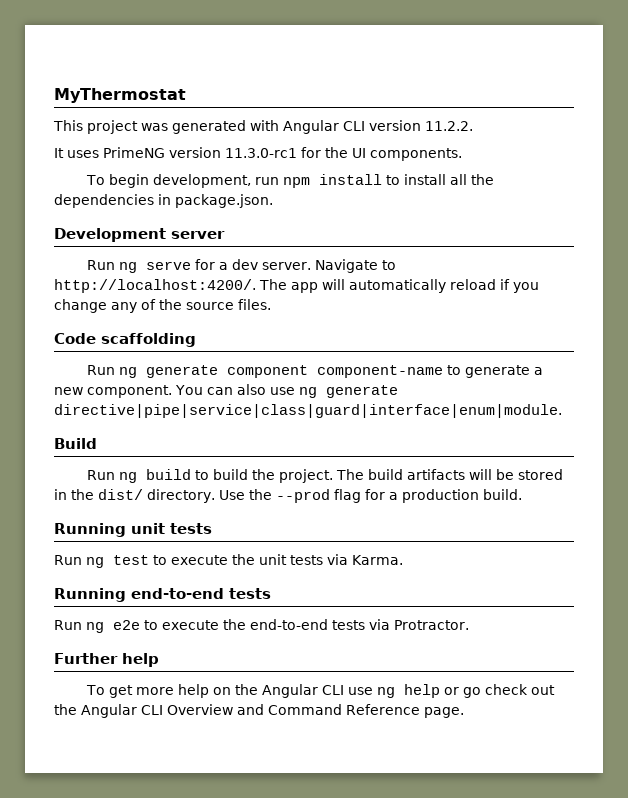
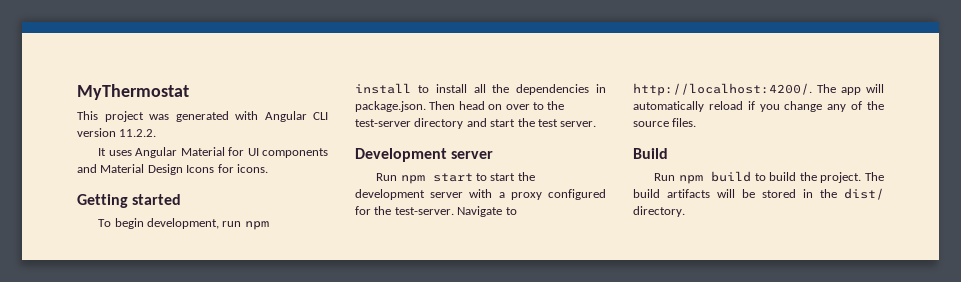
- It uses PrimeNG version 11.3.0-rc1 for the UI components.
+ It uses Angular Material for UI components and Material Design Icons for icons.
+ Getting started
- To begin development, run npm install to install all the dependencies in package.json.
+ To begin development, run npm install to install all the dependencies in package.json. Then head on over to the test-server directory and start the test server.
  Development server
- Run ng serve for a dev server.
+ Run npm start to start the development server with a proxy configured for the test-server.
- Code scaffolding
- Run ng generate component component-name to generate a new component. You can also use ng generate directive|pipe|service|class|guard|interface|enum|module.
- Run ng build to build the project.
+ Run npm build to build the project.
- Use the --prod flag for a production build.
- Running unit tests
- Run ng test to execute the unit tests via Karma.
- Running end-to-end tests
- Run ng e2e to execute the end-to-end tests via Protractor.
- Further help
- To get more help on the Angular CLI use ng help or go check out the Angular CLI Overview and Command Reference page.

